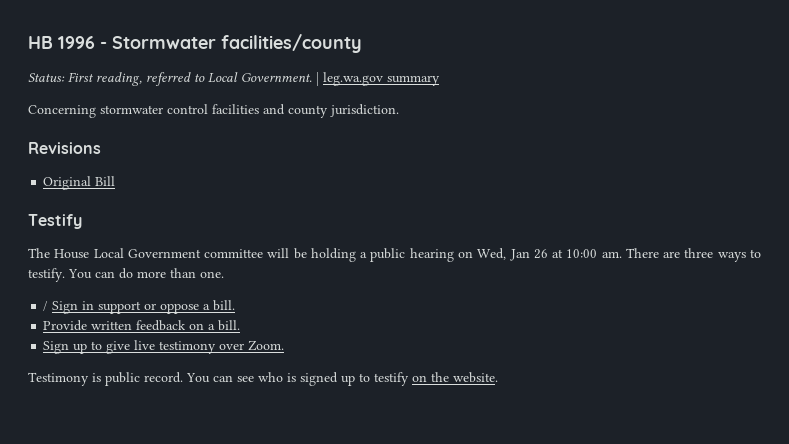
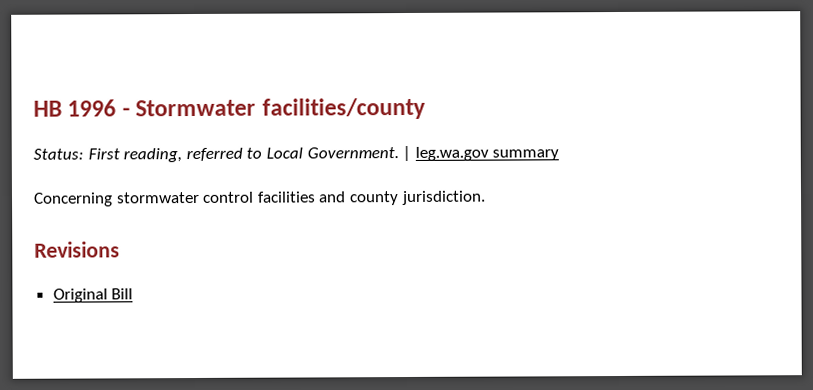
- Testify
- The House Local Government committee will be holding a public hearing on Wed, Jan 26 at 10:00 am. There are three ways to testify. You can do more than one.
- / Sign in support or oppose a bill.
- Provide written feedback on a bill.
- Sign up to give live testimony over Zoom.
- Testimony is public record. You can see who is signed up to testify on the website.

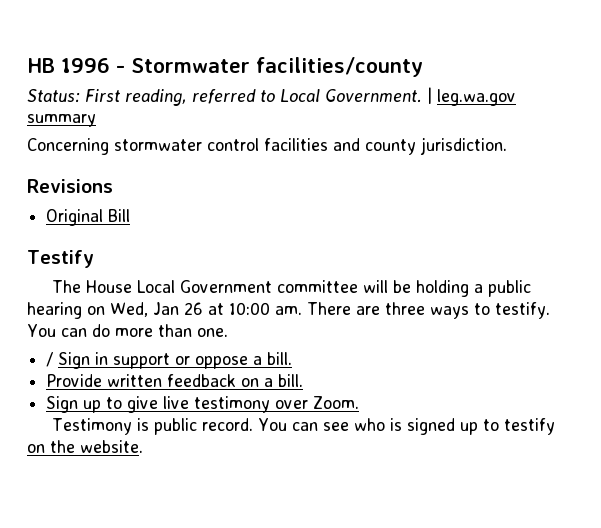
+ Testify
+ The House Local Government committee will be holding a public hearing on Wed, Jan 26 at 10:00 am. There are three ways to testify. You can do more than one.
+ / Sign in support or oppose a bill.
+ Provide written feedback on a bill.
+ Sign up to give live testimony over Zoom.
+ Testimony is public record. You can see who is signed up to testify on the website.

